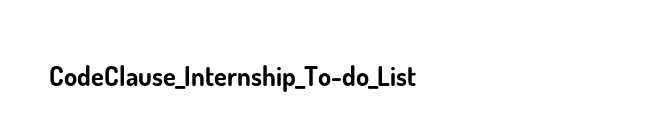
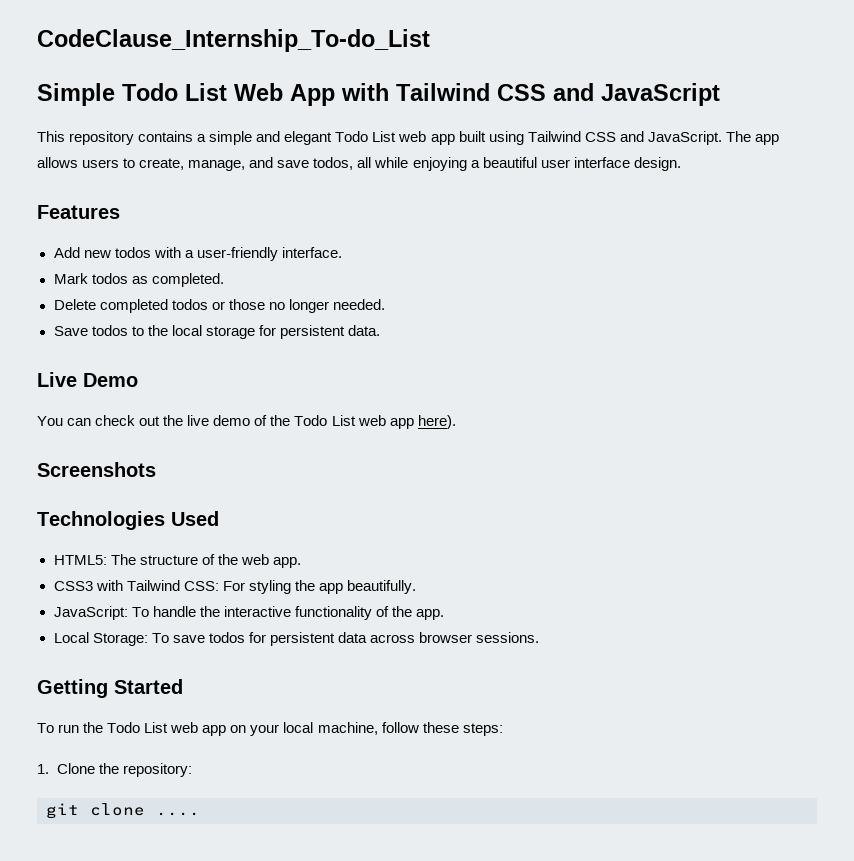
+ Simple Todo List Web App with Tailwind CSS and JavaScript
+ This repository contains a simple and elegant Todo List web app built using Tailwind CSS and JavaScript. The app allows users to create, manage, and save todos, all while enjoying a beautiful user interface design.
+ Features
+ Add new todos with a user-friendly interface.
+ Mark todos as completed.
+ Delete completed todos or those no longer needed.
+ Save todos to the local storage for persistent data.
+ Live Demo
+ You can check out the live demo of the Todo List web app here).
+ Screenshots
+ Technologies Used
+ HTML5: The structure of the web app.
+ CSS3 with Tailwind CSS: For styling the app beautifully.
+ JavaScript: To handle the interactive functionality of the app.
+ Local Storage: To save todos for persistent data across browser sessions.
+ Getting Started
+ To run the Todo List web app on your local machine, follow these steps:
+ 1. Clone the repository:
+ git clone ....

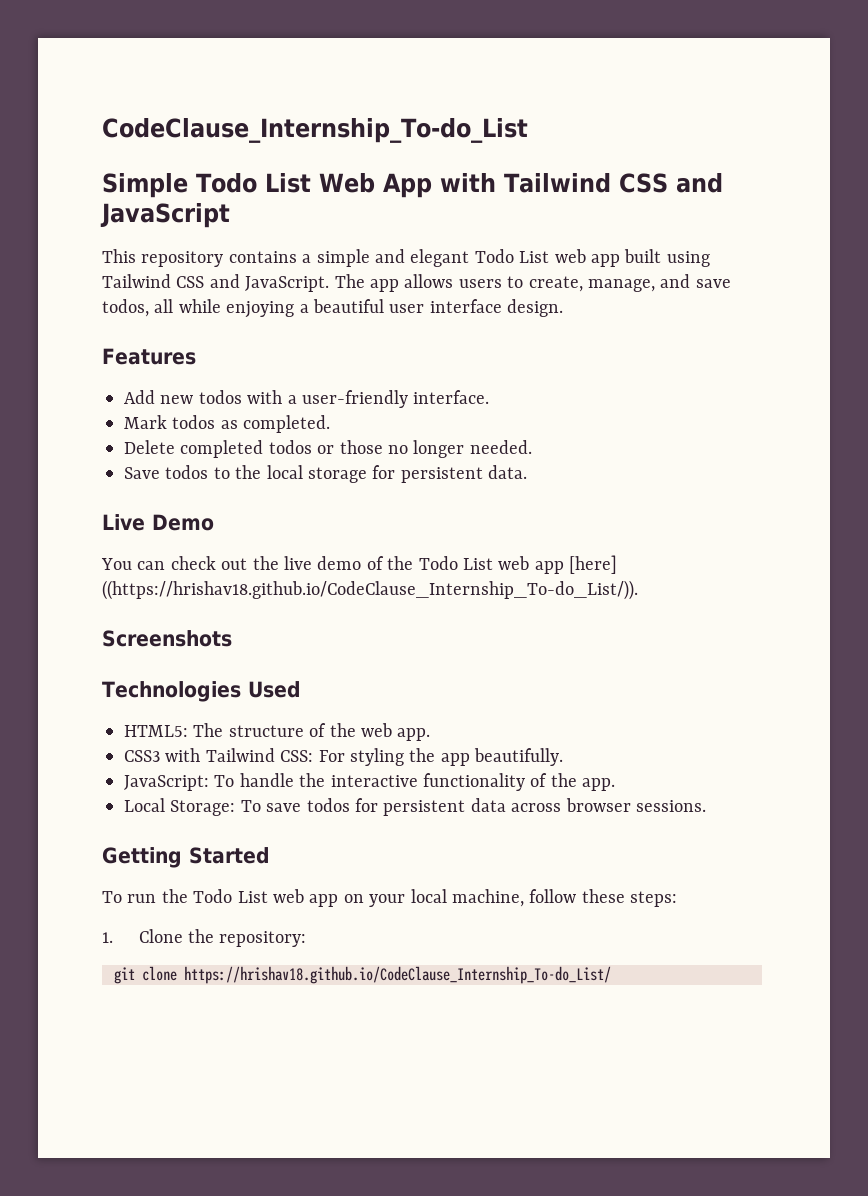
- You can check out the live demo of the Todo List web app here).
+ You can check out the live demo of the Todo List web app [here] ((https://hrishav18.github.io/CodeClause_Internship_To-do_List/)).
- git clone ....
+ git clone https://hrishav18.github.io/CodeClause_Internship_To-do_List/

